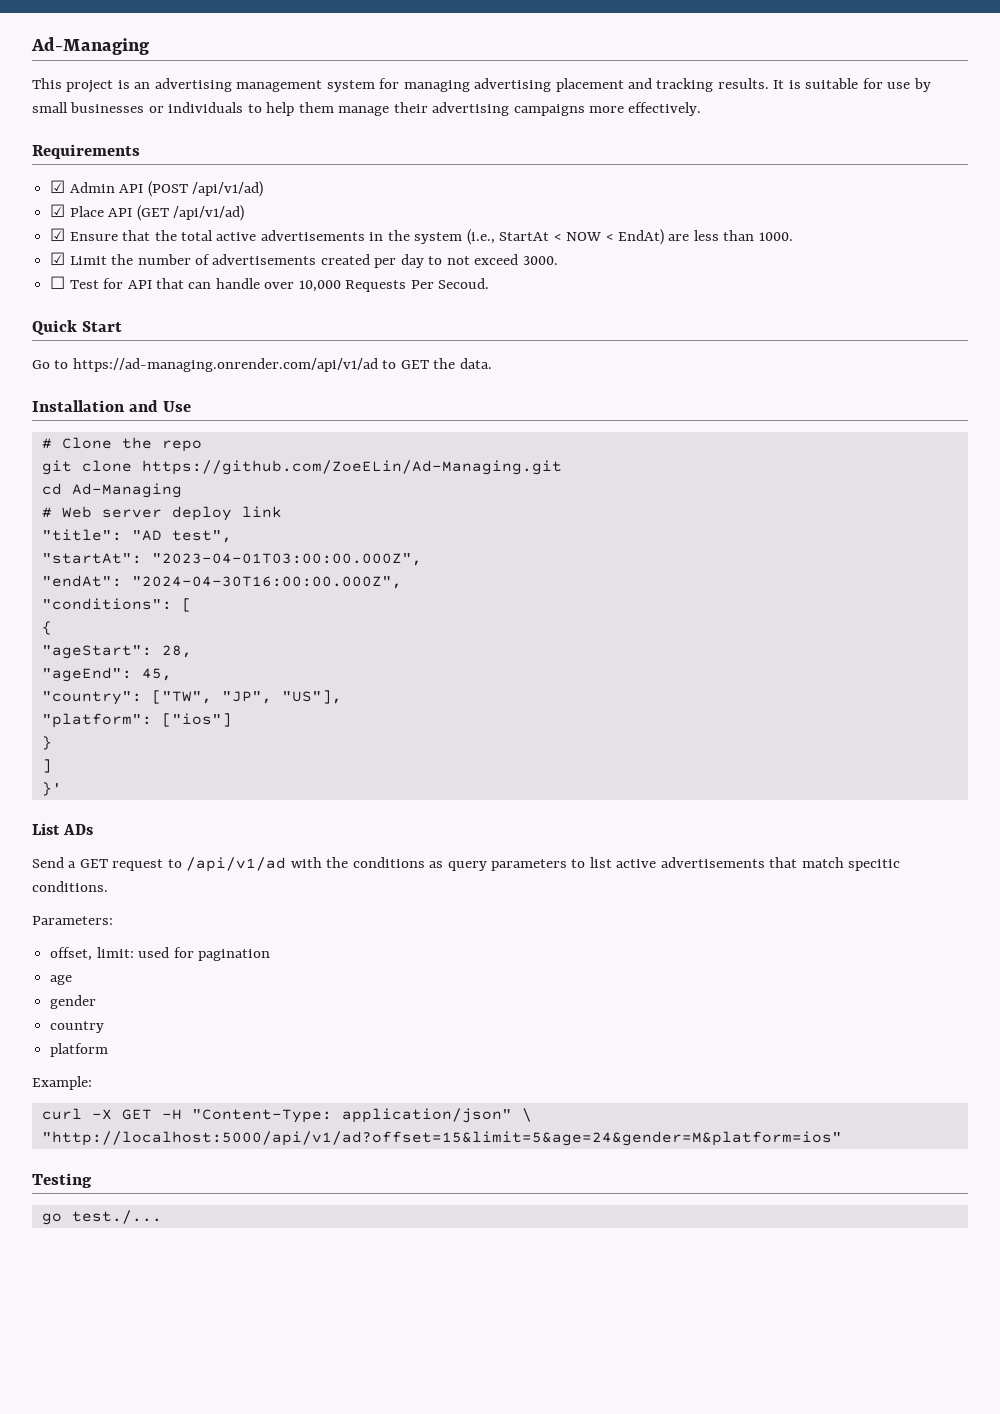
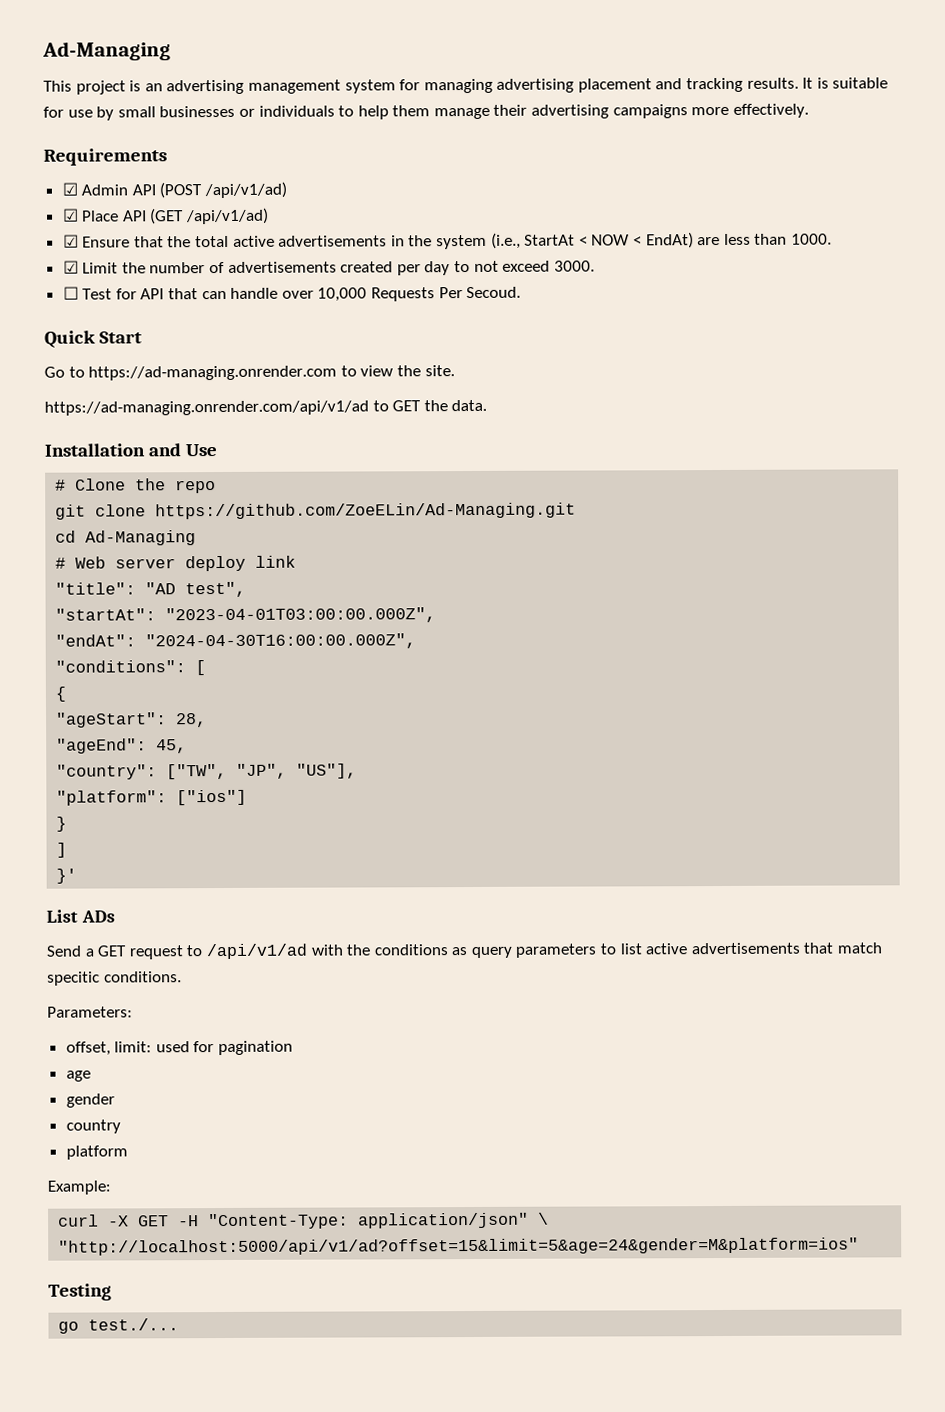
- Go to https://ad-managing.onrender.com/api/v1/ad to GET the data.
+ Go to https://ad-managing.onrender.com to view the site.
+ https://ad-managing.onrender.com/api/v1/ad to GET the data.

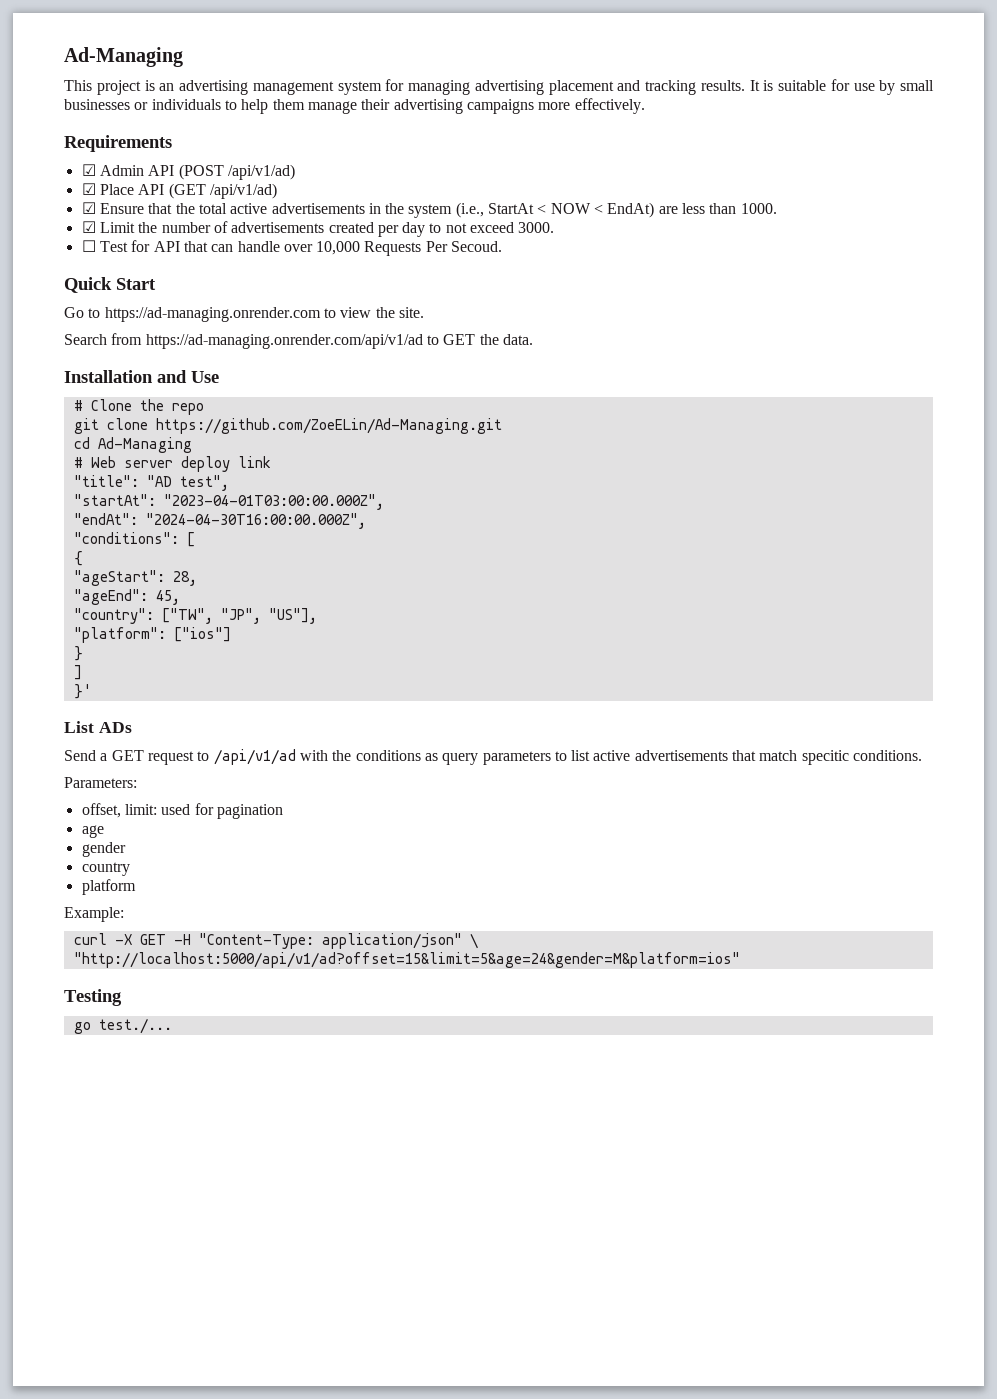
- https://ad-managing.onrender.com/api/v1/ad to GET the data.
+ Search from https://ad-managing.onrender.com/api/v1/ad to GET the data.

